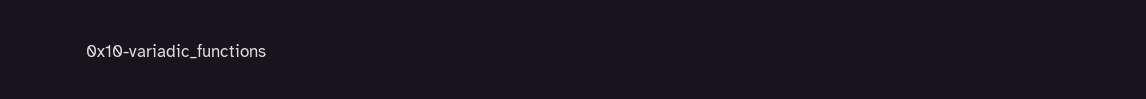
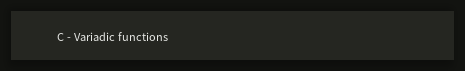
- 0x10-variadic_functions
+ C - Variadic functions

